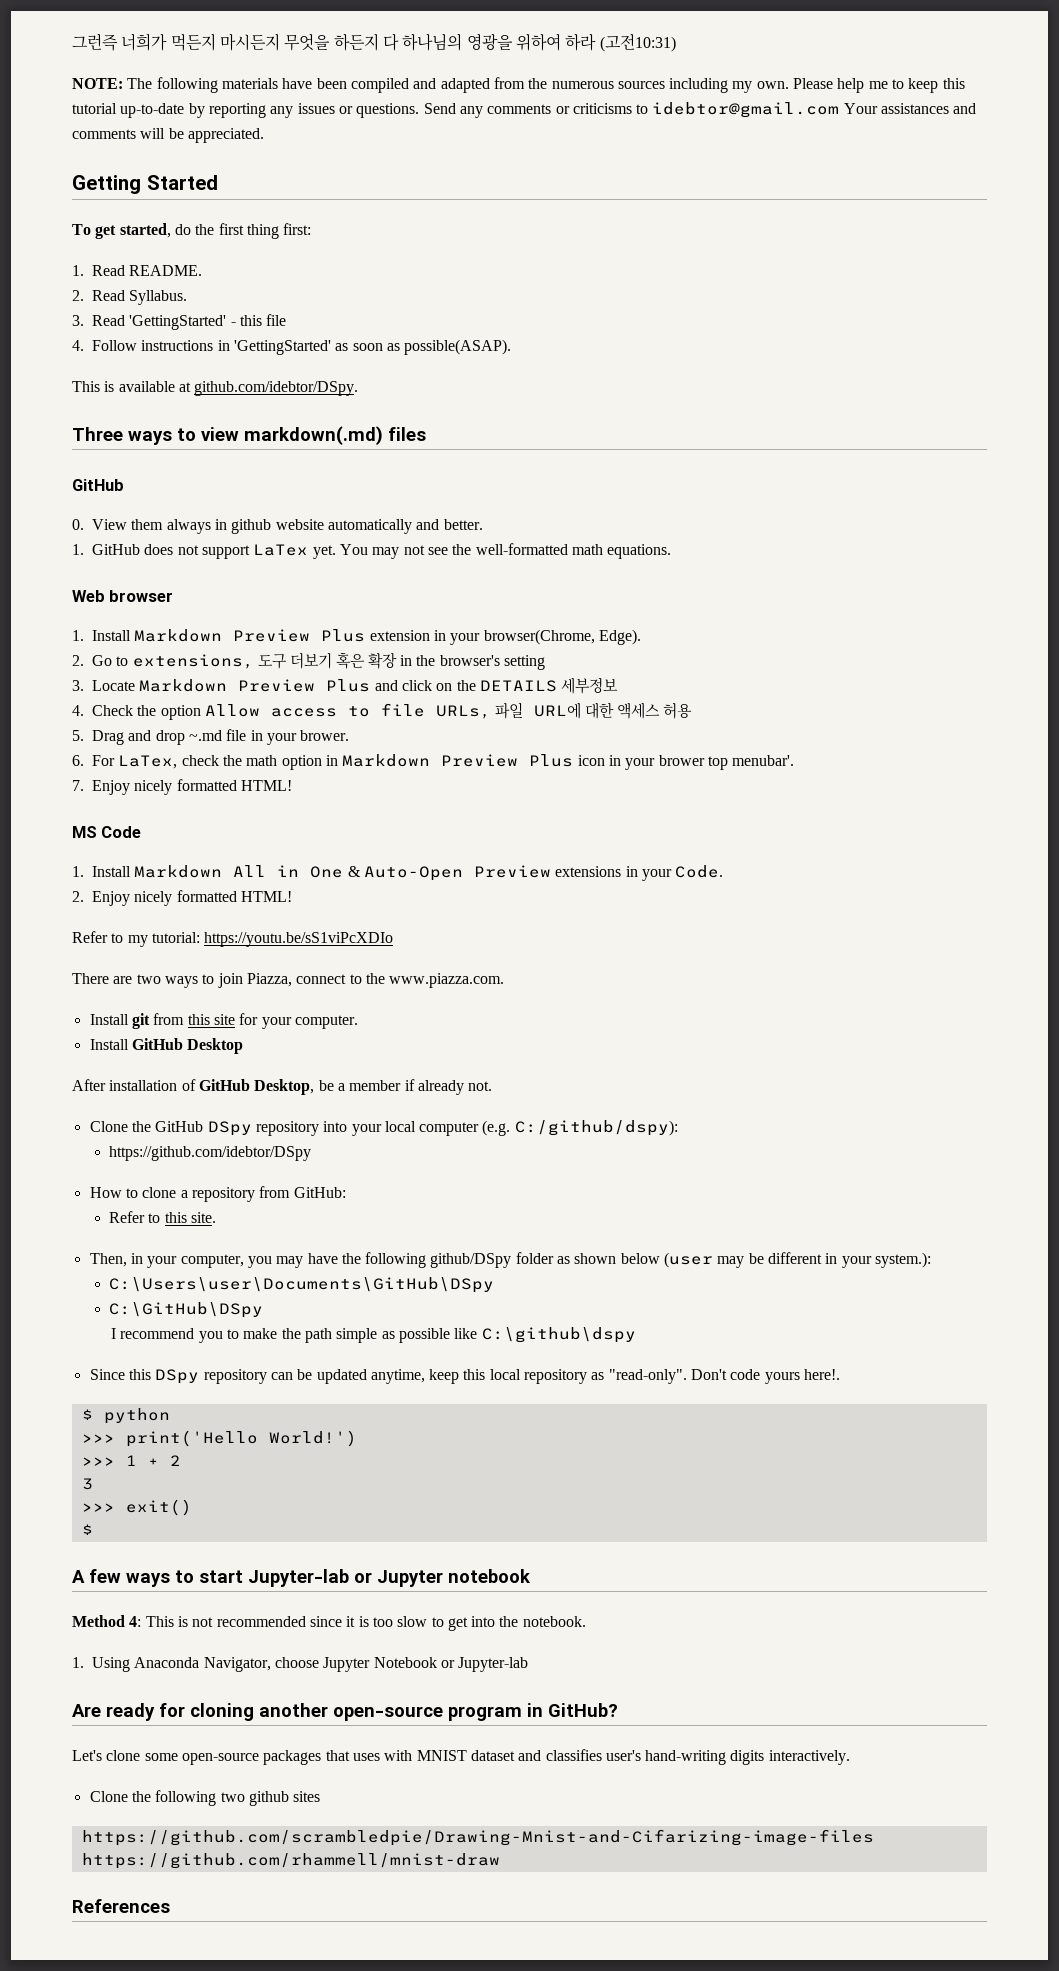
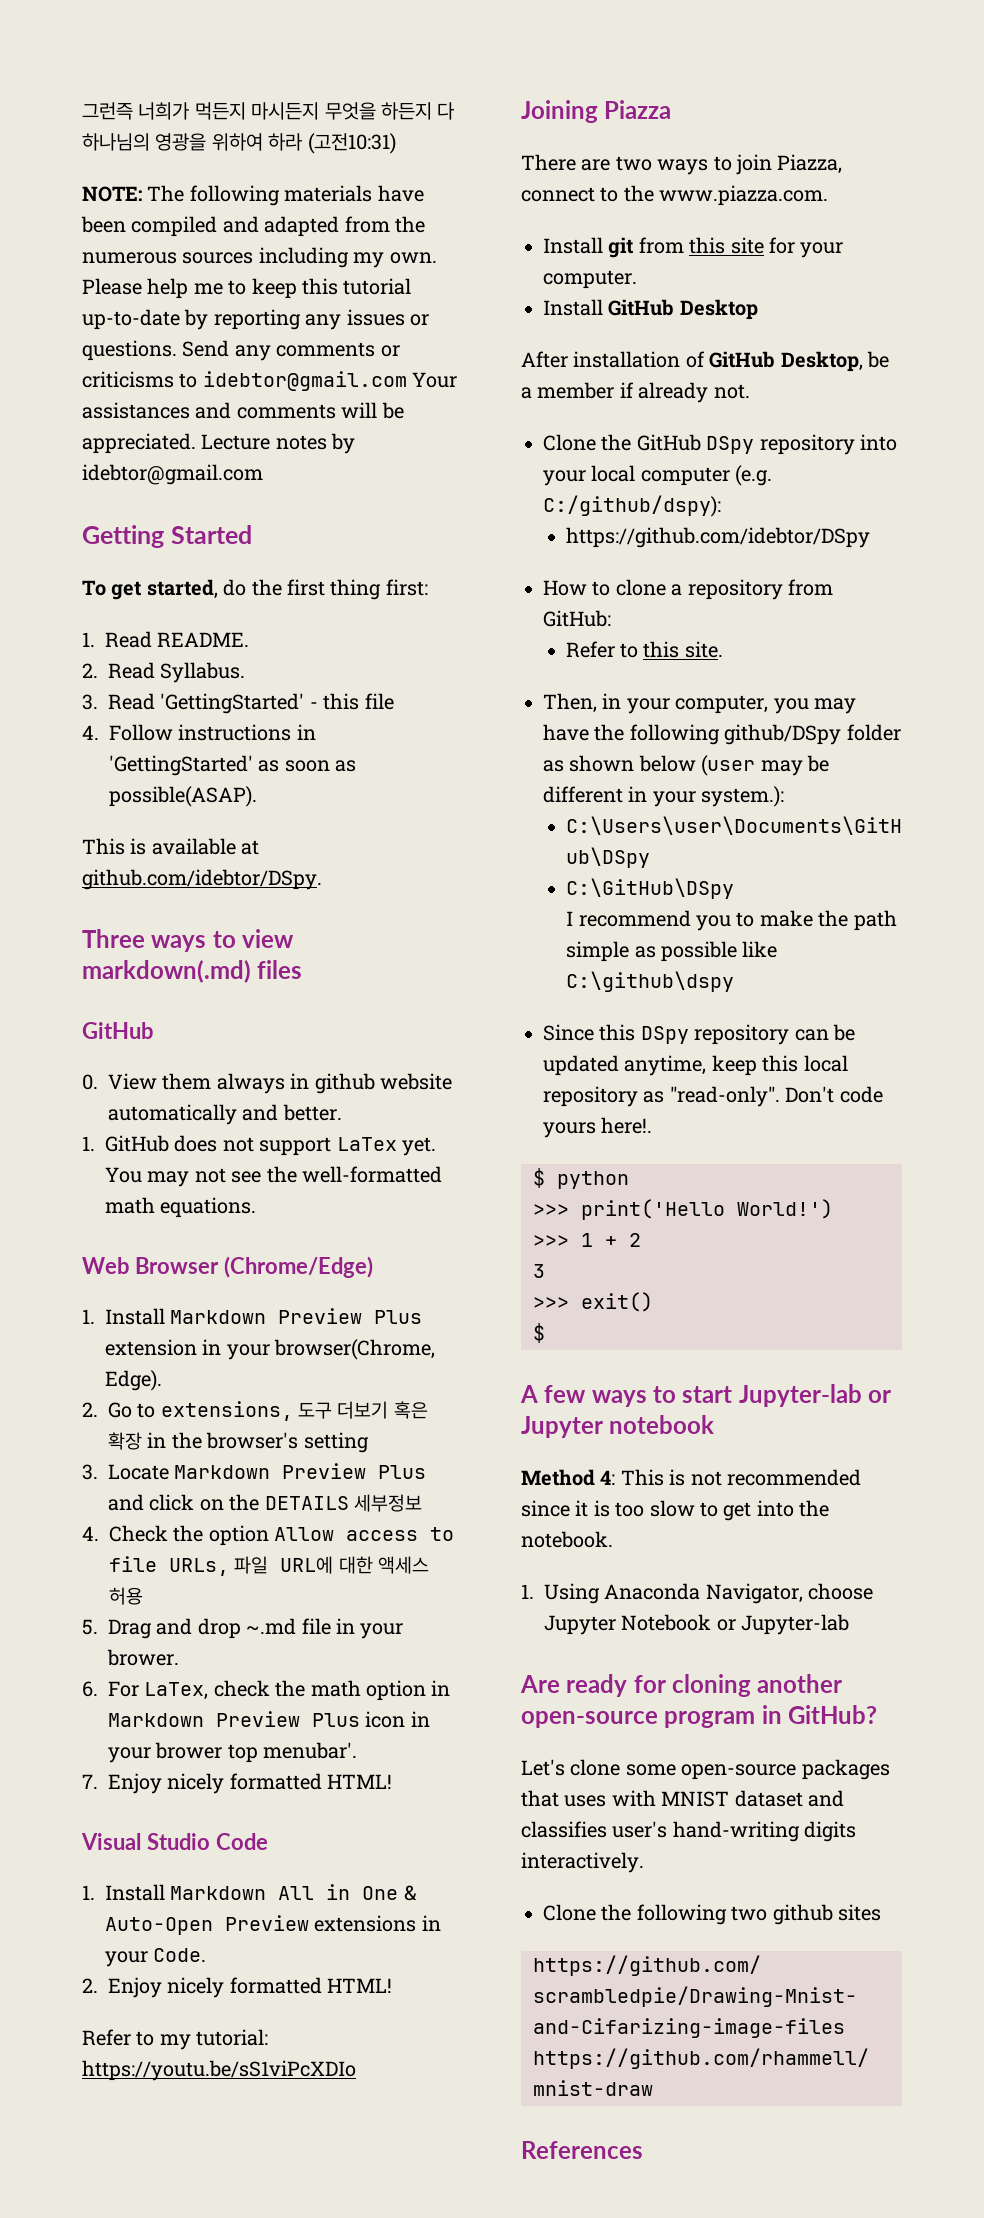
+ Lecture notes by idebtor@gmail.com
- Web browser
+ Web Browser (Chrome/Edge)
- MS Code
+ Visual Studio Code
+ Joining Piazza

